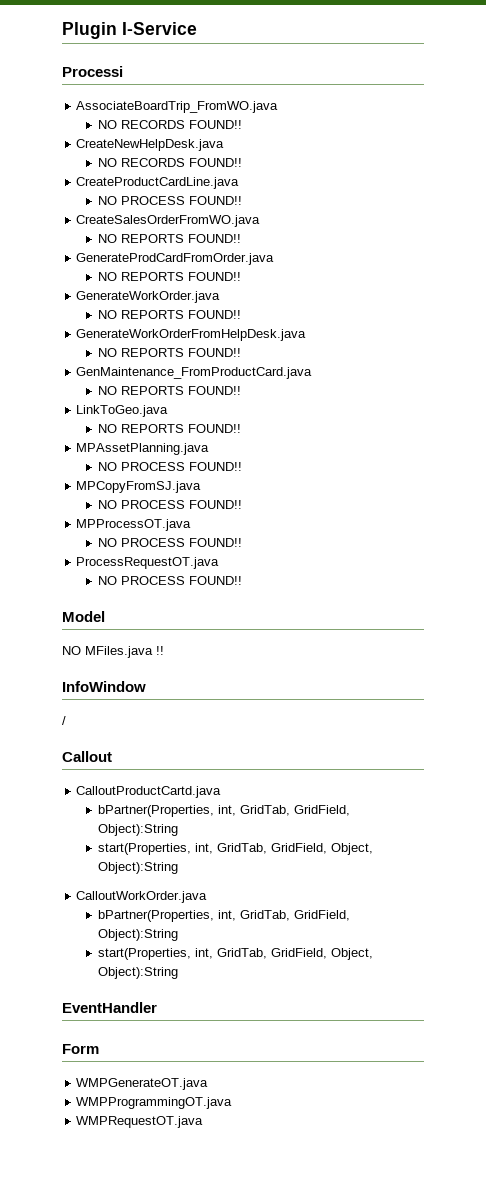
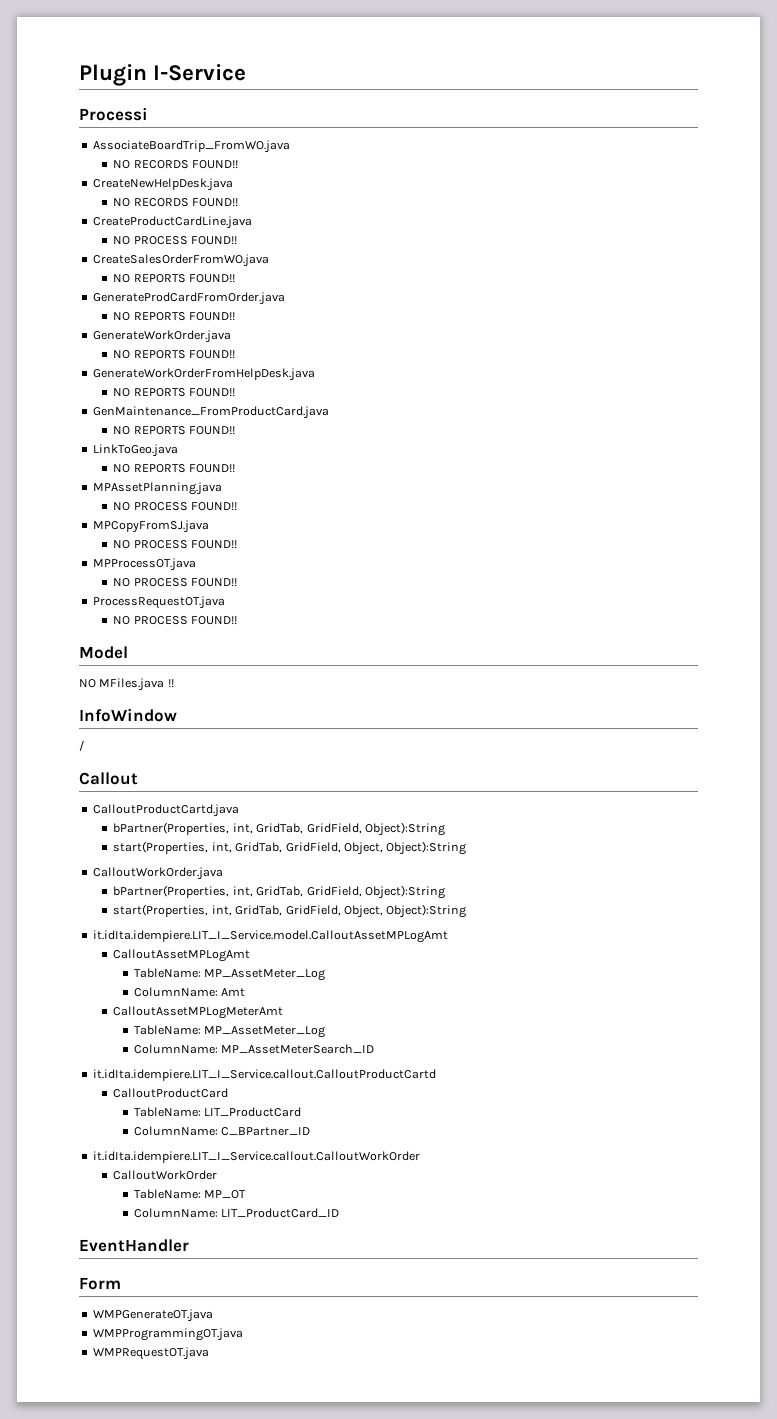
+ it.idIta.idempiere.LIT_I_Service.model.CalloutAssetMPLogAmt
+ CalloutAssetMPLogAmt
+ TableName: MP_AssetMeter_Log
+ ColumnName: Amt
+ CalloutAssetMPLogMeterAmt
+ TableName: MP_AssetMeter_Log
+ ColumnName: MP_AssetMeterSearch_ID
+ it.idIta.idempiere.LIT_I_Service.callout.CalloutProductCartd
+ CalloutProductCard
+ TableName: LIT_ProductCard
+ ColumnName: C_BPartner_ID
+ it.idIta.idempiere.LIT_I_Service.callout.CalloutWorkOrder
+ CalloutWorkOrder
+ TableName: MP_OT
+ ColumnName: LIT_ProductCard_ID

